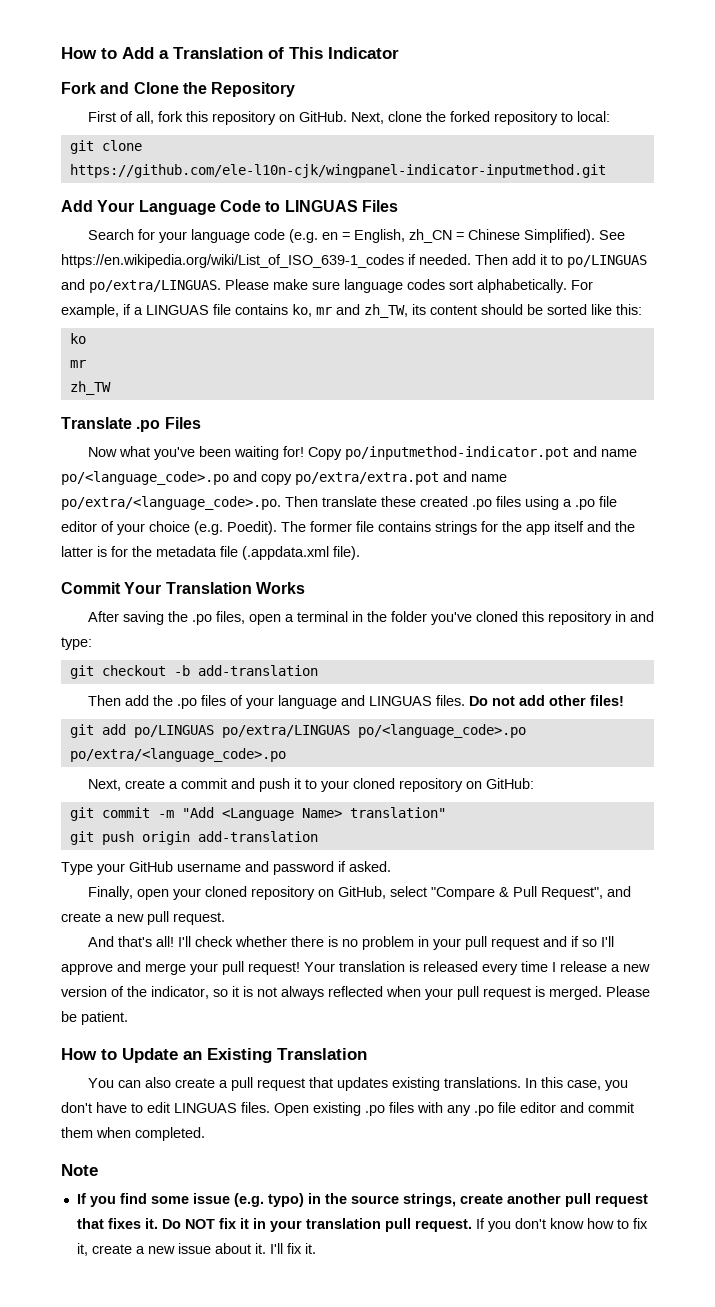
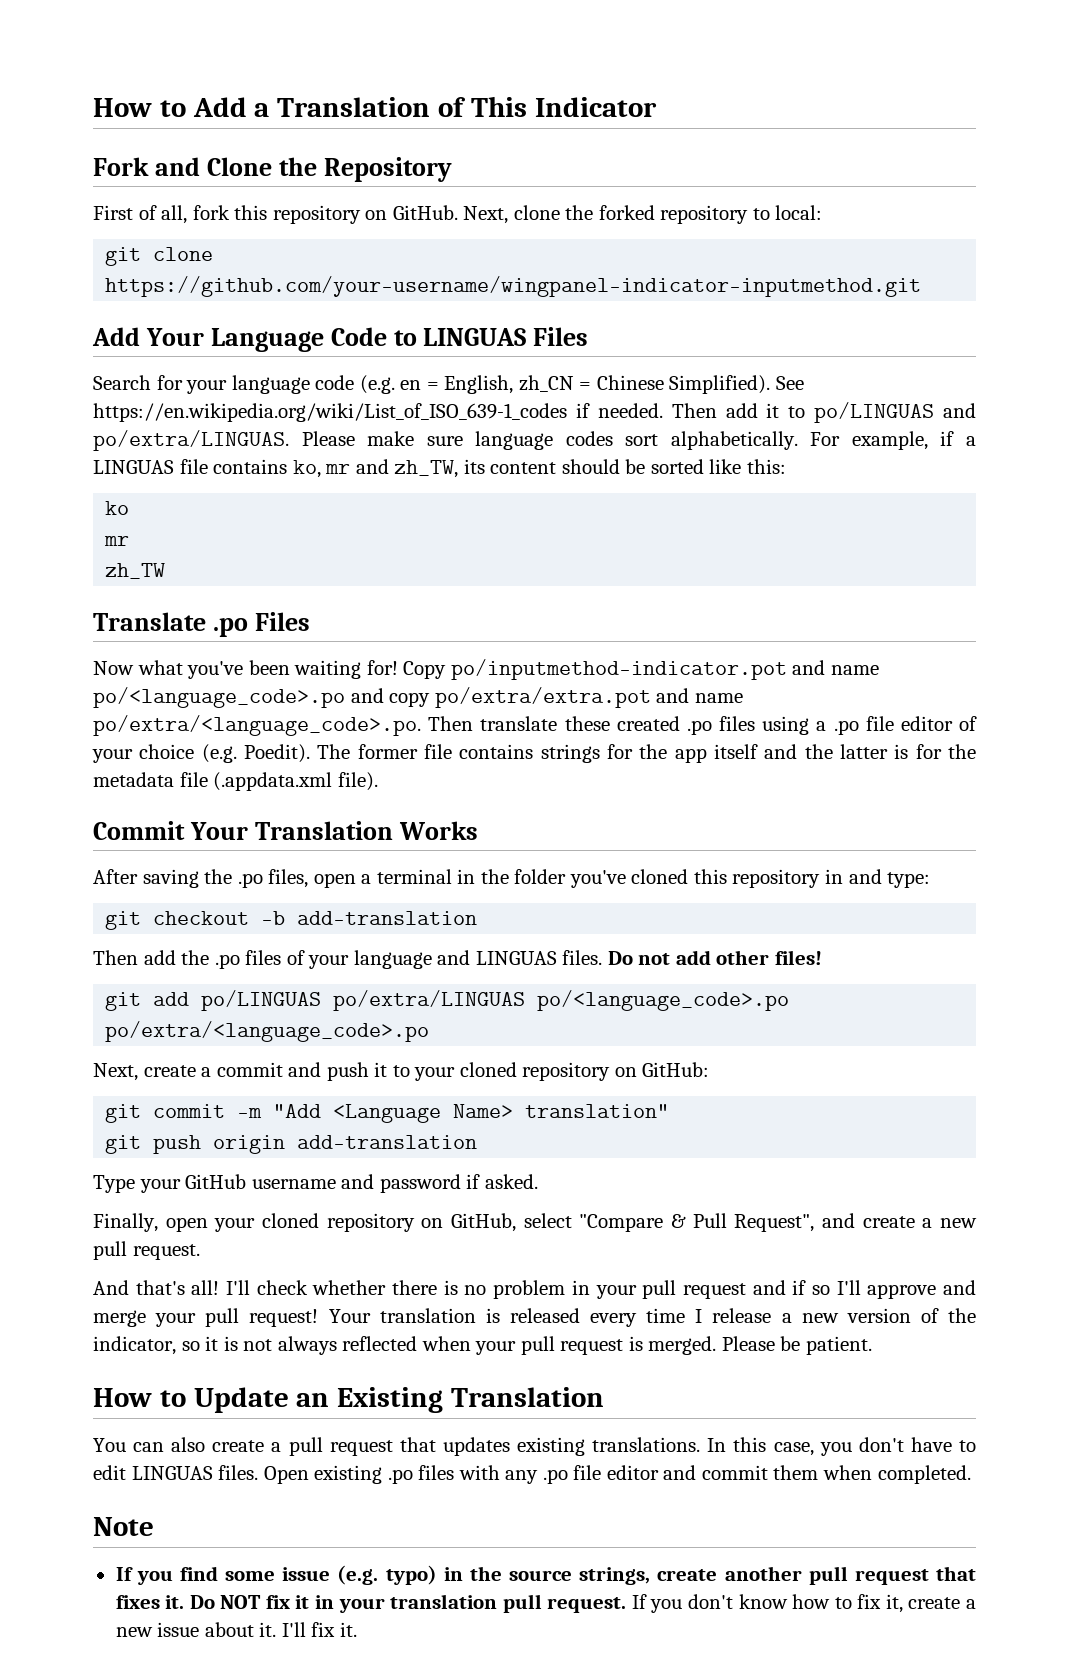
- git clone https://github.com/ele-l10n-cjk/wingpanel-indicator-inputmethod.git
+ git clone https://github.com/your-username/wingpanel-indicator-inputmethod.git

